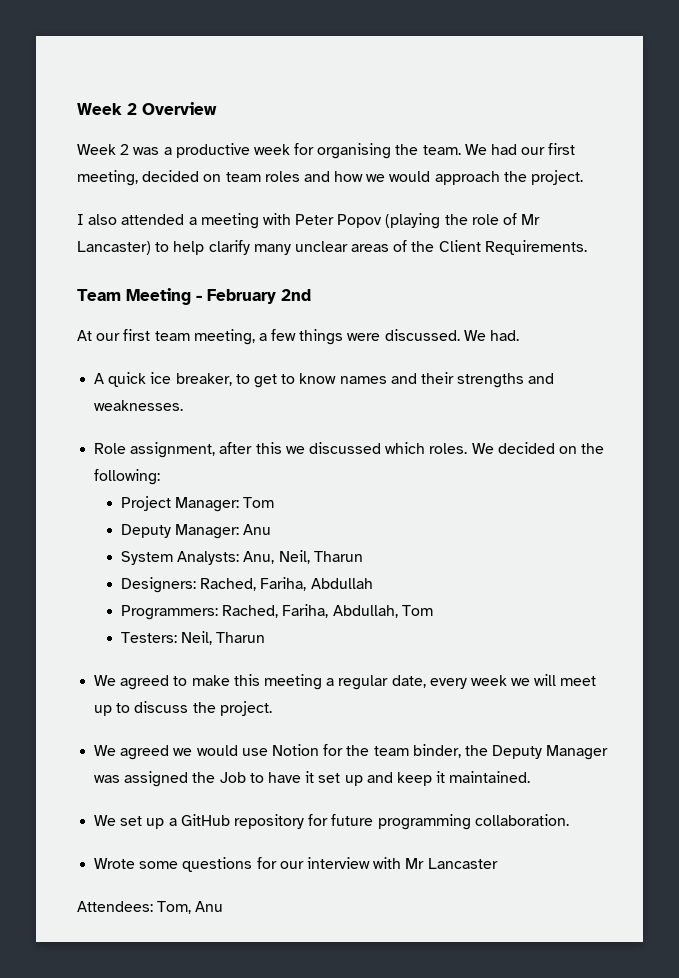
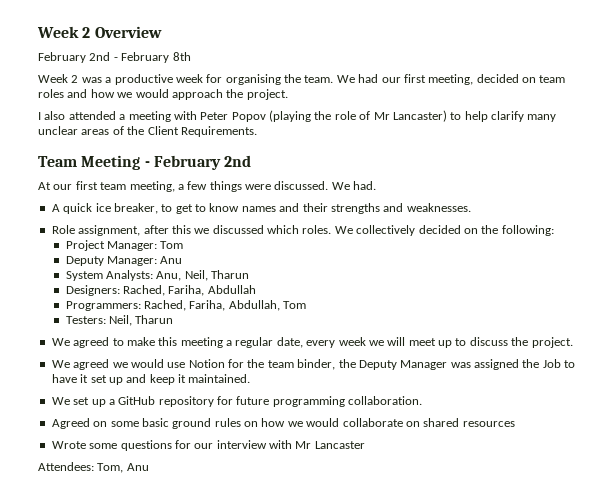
+ February 2nd - February 8th
- We decided on the following:
+ We collectively decided on the following:
+ Agreed on some basic ground rules on how we would collaborate on shared resources

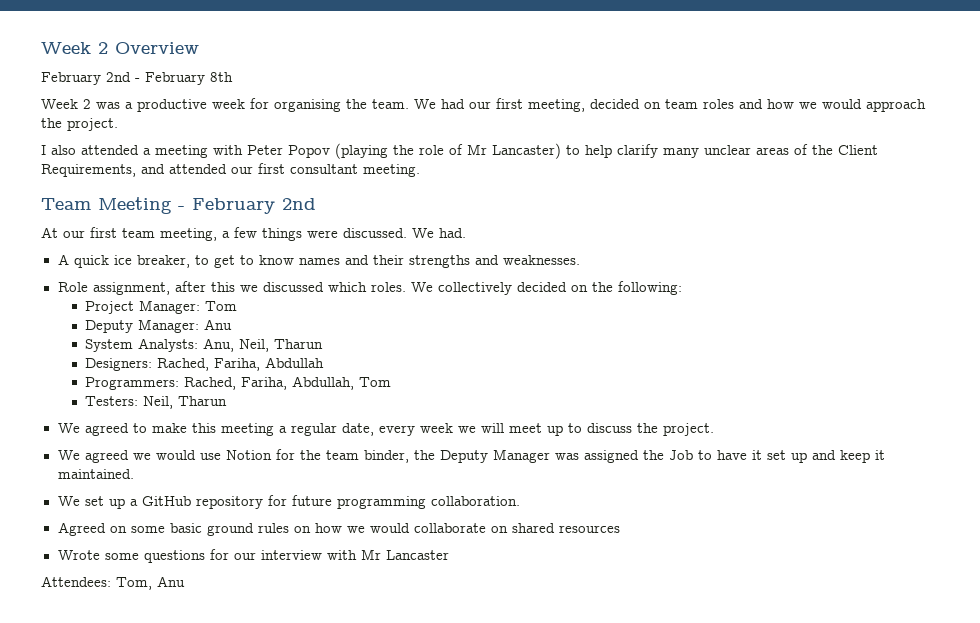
- I also attended a meeting with Peter Popov (playing the role of Mr Lancaster) to help clarify many unclear areas of the Client Requirements.
+ I also attended a meeting with Peter Popov (playing the role of Mr Lancaster) to help clarify many unclear areas of the Client Requirements, and attended our first consultant meeting.

